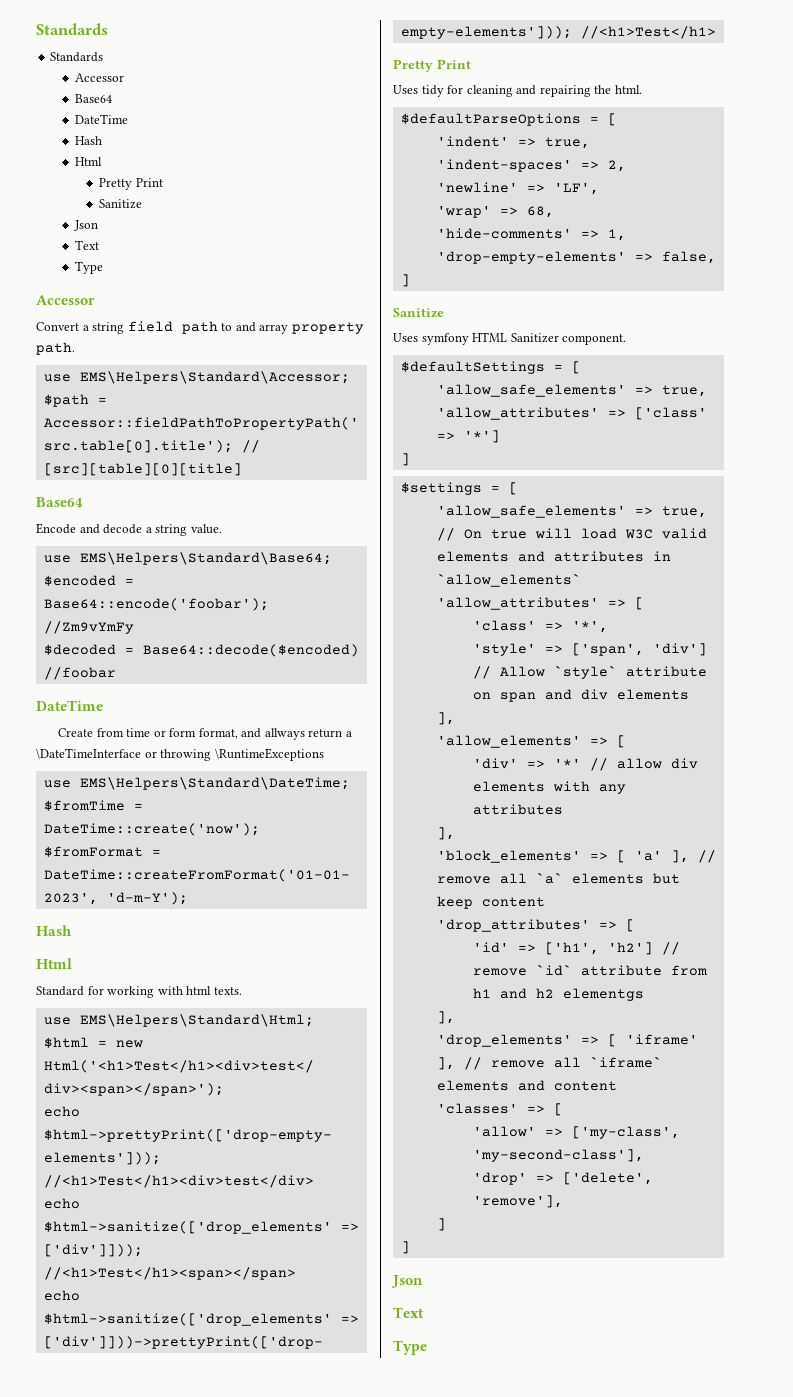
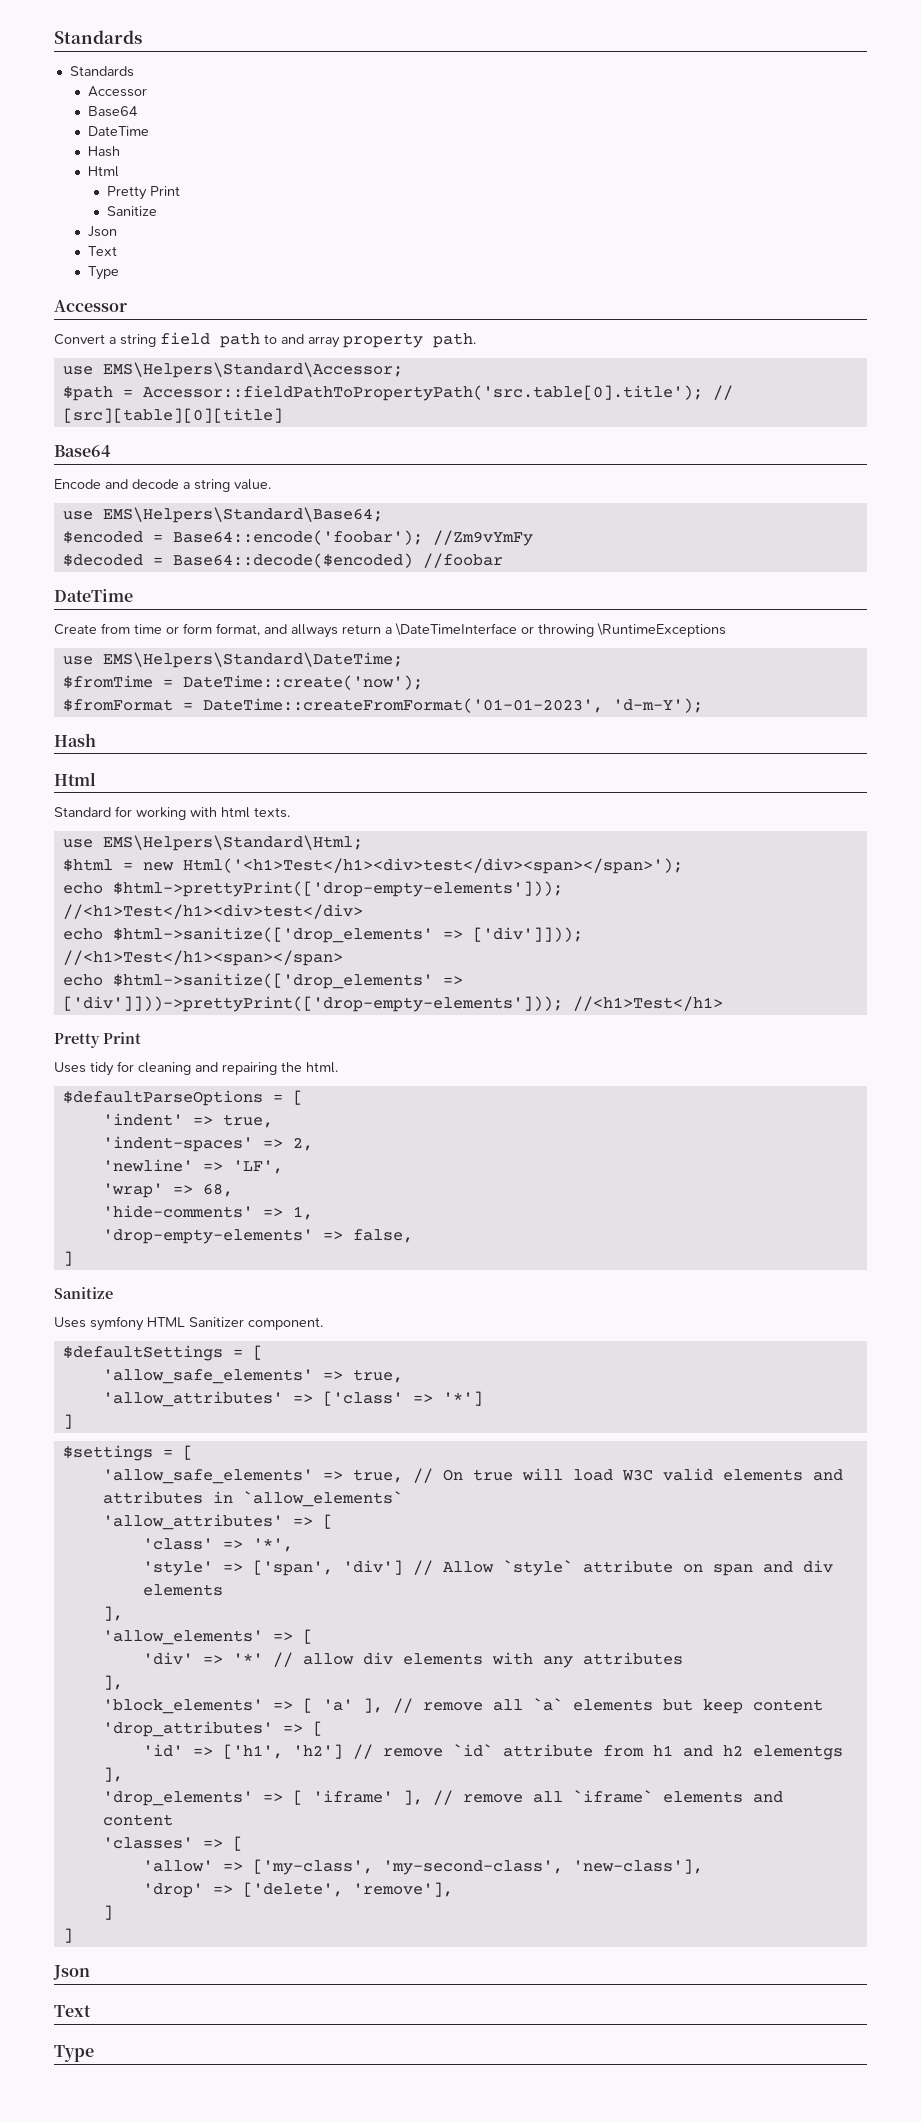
- 'allow' => ['my-class', 'my-second-class'],
+ 'allow' => ['my-class', 'my-second-class', 'new-class'],

